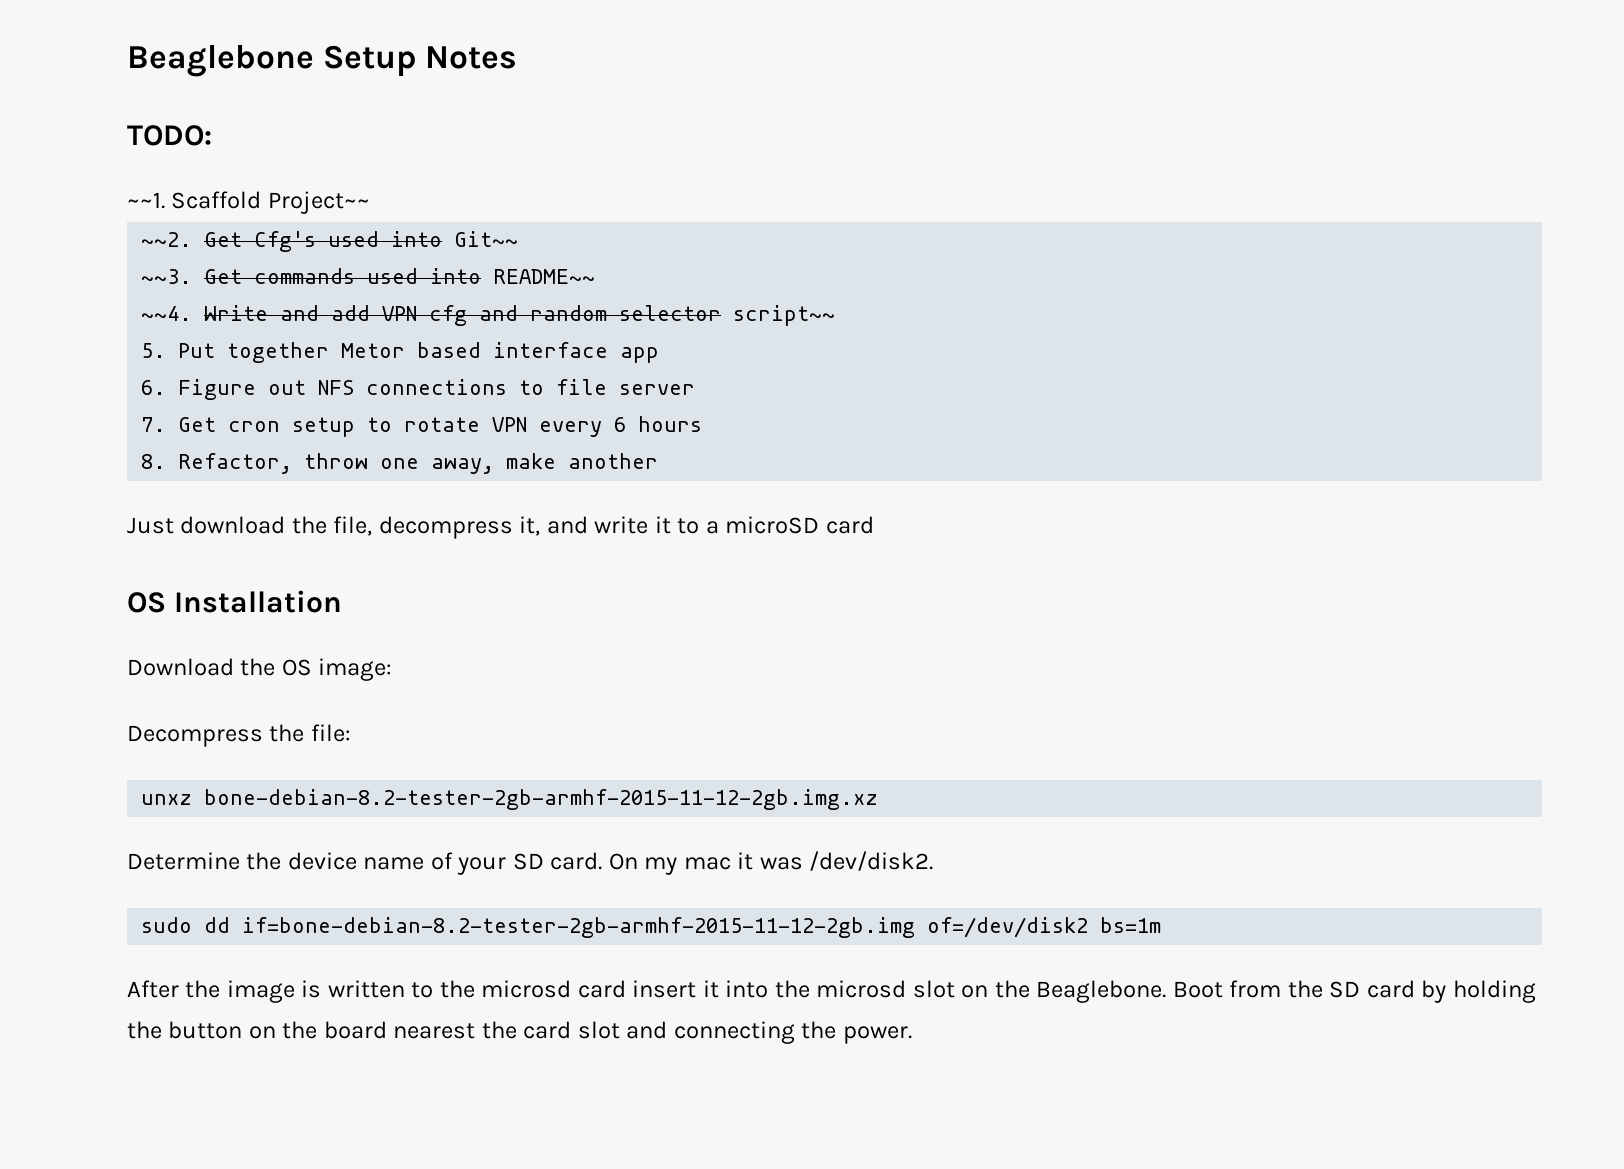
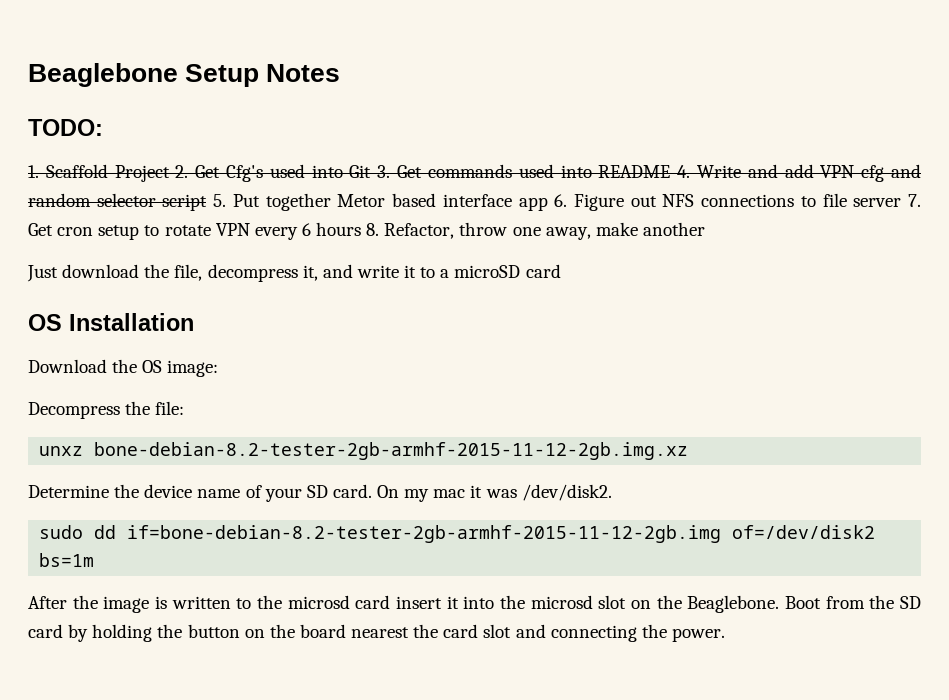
- ~~1. Scaffold Project~~
- ~~2. Get Cfg's used into Git~~
- ~~3. Get commands used into README~~
- ~~4. Write and add VPN cfg and random selector script~~
- 5. Put together Metor based interface app
- 6. Figure out NFS connections to file server
- 7. Get cron setup to rotate VPN every 6 hours
- 8. Refactor, throw one away, make another
+ 1. Scaffold Project 2. Get Cfg's used into Git 3. Get commands used into README 4. Write and add VPN cfg and random selector script 5. Put together Metor based interface app 6. Figure out NFS connections to file server 7. Get cron setup to rotate VPN every 6 hours 8. Refactor, throw one away, make another

